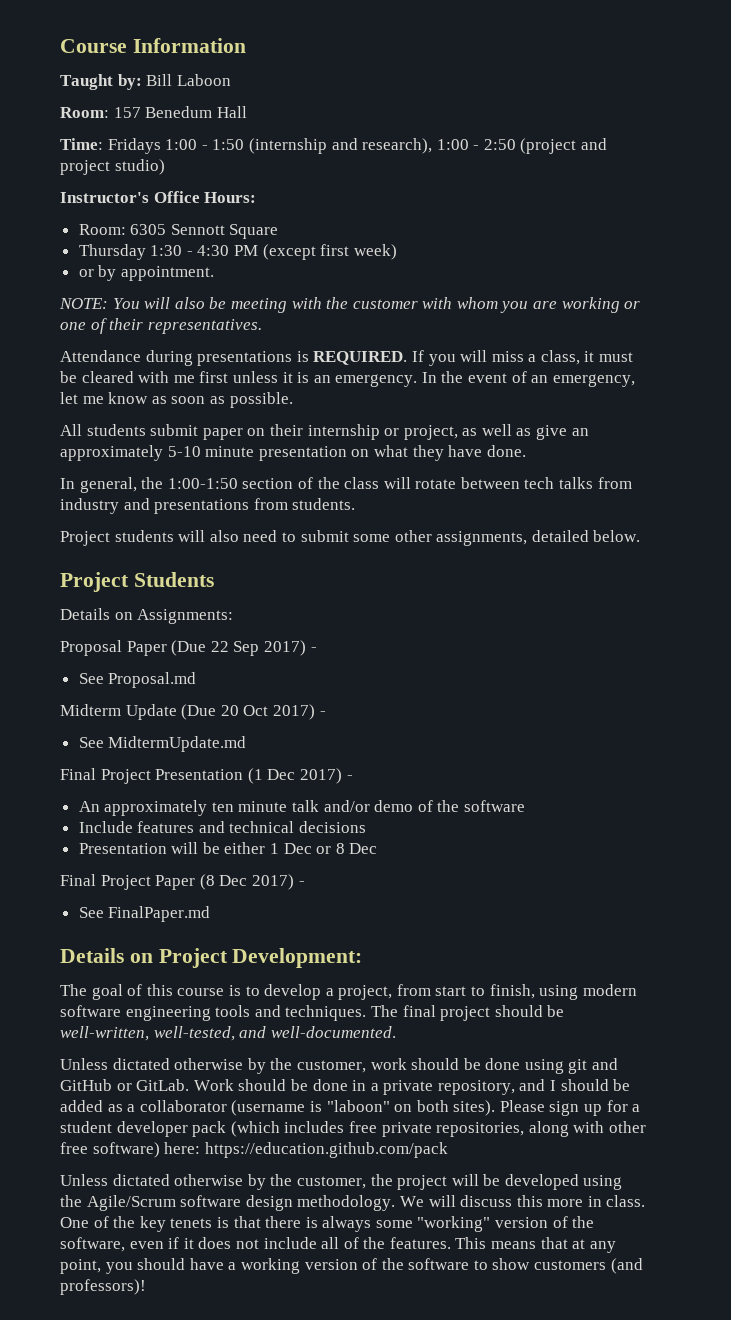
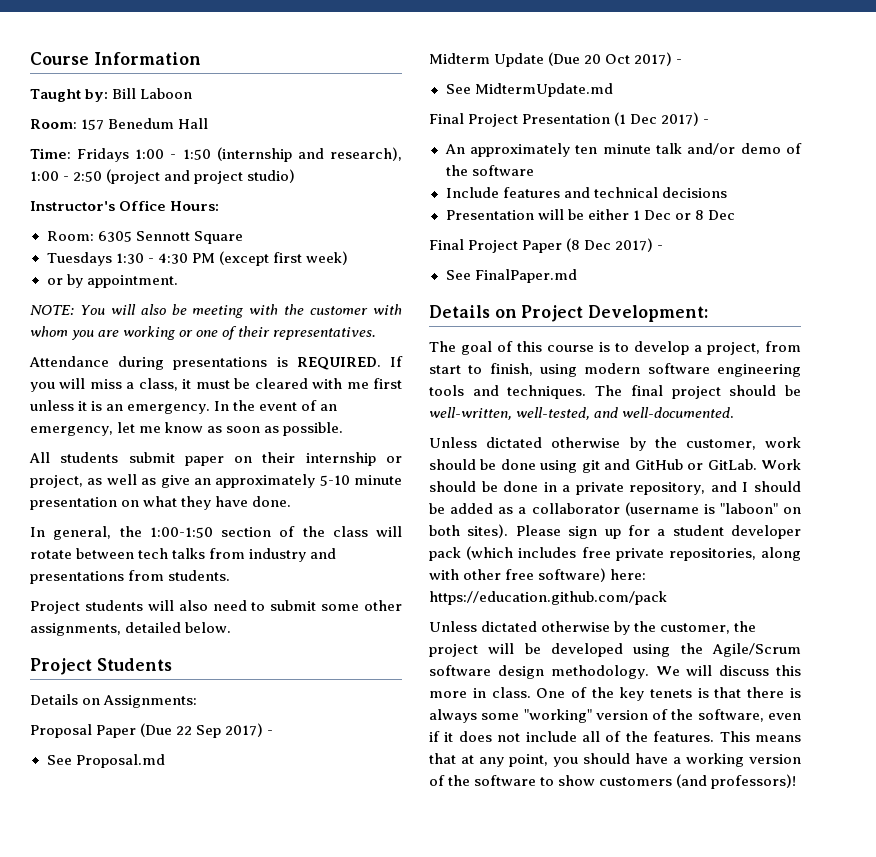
- Thursday 1:30 - 4:30 PM (except first week)
+ Tuesdays 1:30 - 4:30 PM (except first week)

